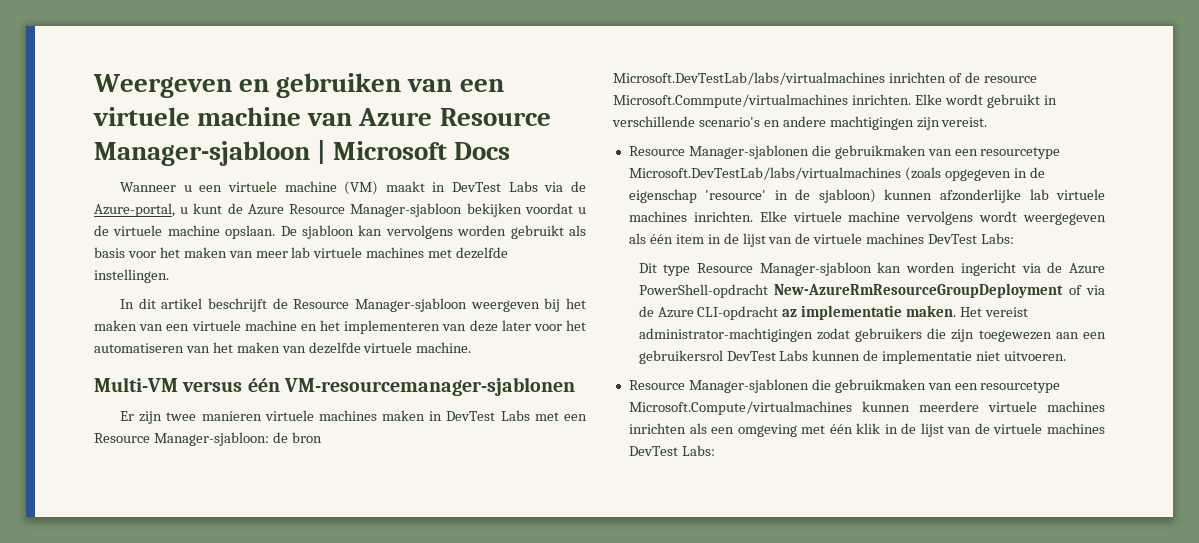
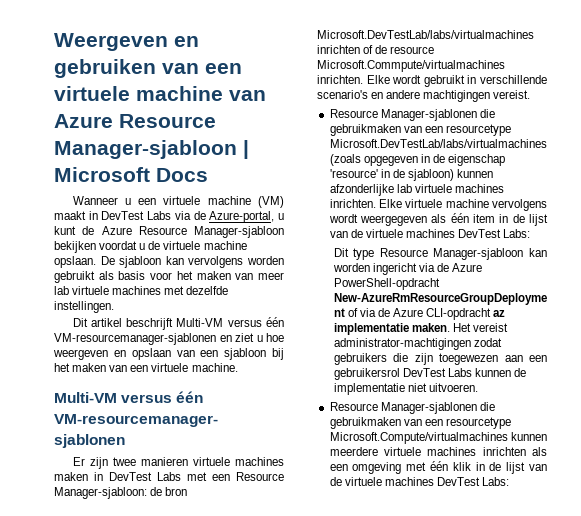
- In dit artikel beschrijft de Resource Manager-sjabloon weergeven bij het maken van een virtuele machine en het implementeren van deze later voor het automatiseren van het maken van dezelfde virtuele machine.
+ Dit artikel beschrijft Multi-VM versus één VM-resourcemanager-sjablonen en ziet u hoe weergeven en opslaan van een sjabloon bij het maken van een virtuele machine.
- Elke wordt gebruikt in verschillende scenario's en andere machtigingen zijn vereist.
+ Elke wordt gebruikt in verschillende scenario's en andere machtigingen vereist.

